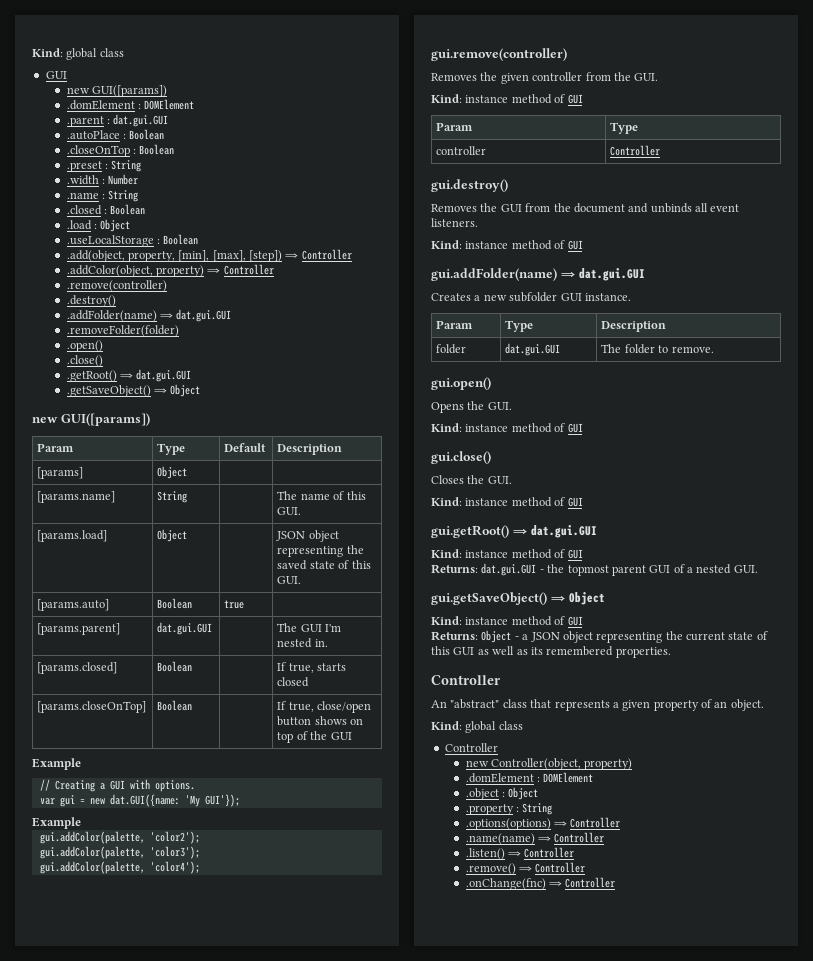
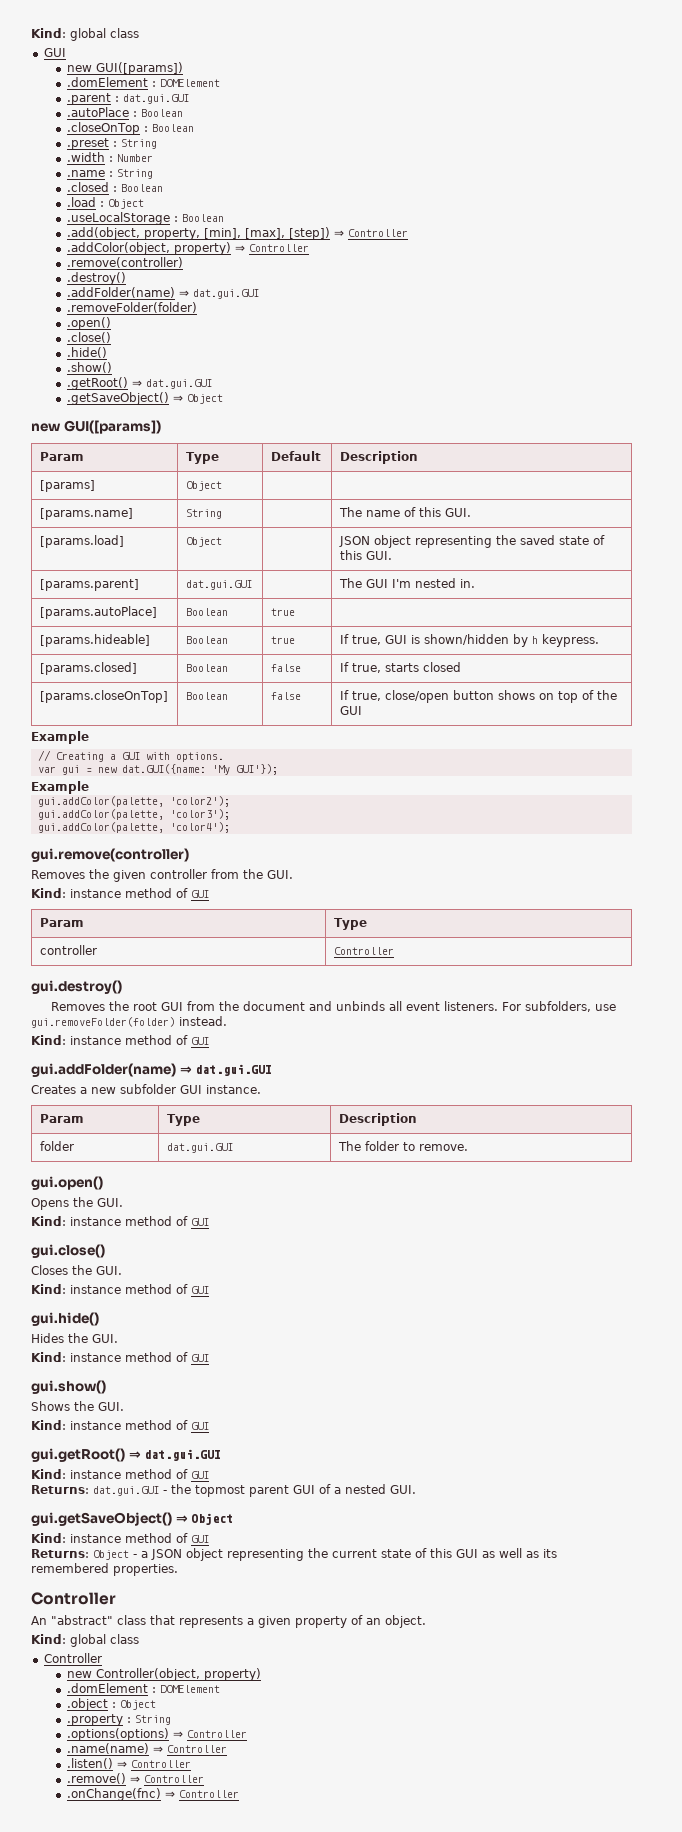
+ .hide()
+ .show()
- [params.auto] | Boolean | true |
+ [params.autoPlace] | Boolean | true |
+ [params.hideable] | Boolean | true | If true, GUI is shown/hidden by h keypress.
- [params.closed] | Boolean | | If true, starts closed
+ [params.closed] | Boolean | false | If true, starts closed
- [params.closeOnTop] | Boolean | | If true, close/open button shows on top of the GUI
+ [params.closeOnTop] | Boolean | false | If true, close/open button shows on top of the GUI
- Removes the GUI from the document and unbinds all event listeners.
+ Removes the root GUI from the document and unbinds all event listeners. For subfolders, use gui.removeFolder(folder) instead.
+ gui.hide()
+ Hides the GUI.
+ Kind: instance method of GUI
+ gui.show()
+ Shows the GUI.
+ Kind: instance method of GUI

